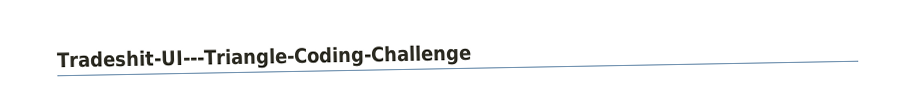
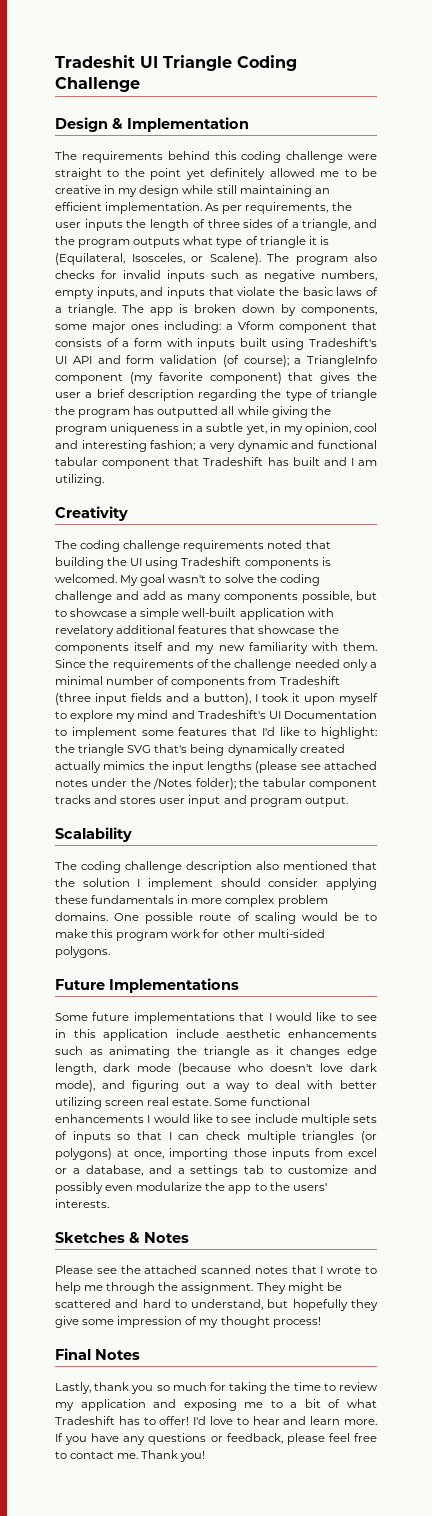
- Tradeshit-UI---Triangle-Coding-Challenge
+ Tradeshit UI Triangle Coding Challenge
+ Design & Implementation
+ The requirements behind this coding challenge were straight to the point yet definitely allowed me to be creative in my design while still maintaining an efficient implementation. As per requirements, the user inputs the length of three sides of a triangle, and the program outputs what type of triangle it is (Equilateral, Isosceles, or Scalene). The program also checks for invalid inputs such as negative numbers, empty inputs, and inputs that violate the basic laws of a triangle. The app is broken down by components, some major ones including: a Vform component that consists of a form with inputs built using Tradeshift's UI API and form validation (of course); a TriangleInfo component (my favorite component) that gives the user a brief description regarding the type of triangle the program has outputted all while giving the program uniqueness in a subtle yet, in my opinion, cool and interesting fashion; a very dynamic and functional tabular component that Tradeshift has built and I am utilizing.
+ Creativity
+ The coding challenge requirements noted that building the UI using Tradeshift components is welcomed. My goal wasn't to solve the coding challenge and add as many components possible, but to showcase a simple well-built application with revelatory additional features that showcase the components itself and my new familiarity with them. Since the requirements of the challenge needed only a minimal number of components from Tradeshift (three input fields and a button), I took it upon myself to explore my mind and Tradeshift's UI Documentation to implement some features that I'd like to highlight: the triangle SVG that's being dynamically created actually mimics the input lengths (please see attached notes under the /Notes folder); the tabular component tracks and stores user input and program output.
+ Scalability
+ The coding challenge description also mentioned that the solution I implement should consider applying these fundamentals in more complex problem domains. One possible route of scaling would be to make this program work for other multi-sided polygons.
+ Future Implementations
+ Some future implementations that I would like to see in this application include aesthetic enhancements such as animating the triangle as it changes edge length, dark mode (because who doesn't love dark mode), and figuring out a way to deal with better utilizing screen real estate. Some functional enhancements I would like to see include multiple sets of inputs so that I can check multiple triangles (or polygons) at once, importing those inputs from excel or a database, and a settings tab to customize and possibly even modularize the app to the users' interests.
+ Sketches & Notes
+ Please see the attached scanned notes that I wrote to help me through the assignment. They might be scattered and hard to understand, but hopefully they give some impression of my thought process!
+ Final Notes
+ Lastly, thank you so much for taking the time to review my application and exposing me to a bit of what Tradeshift has to offer! I'd love to hear and learn more. If you have any questions or feedback, please feel free to contact me. Thank you!

